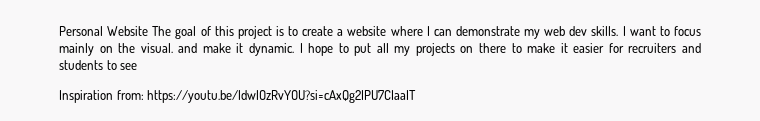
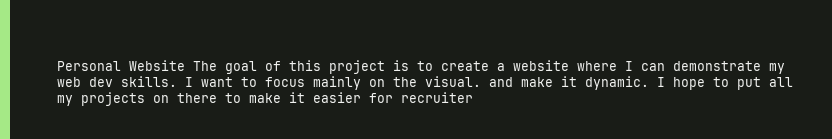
- I hope to put all my projects on there to make it easier for recruiters and students to see
- Inspiration from: https://youtu.be/ldwlOzRvYOU?si=cAxQg2IPU7CIaaIT
+ I hope to put all my projects on there to make it easier for recruiter

